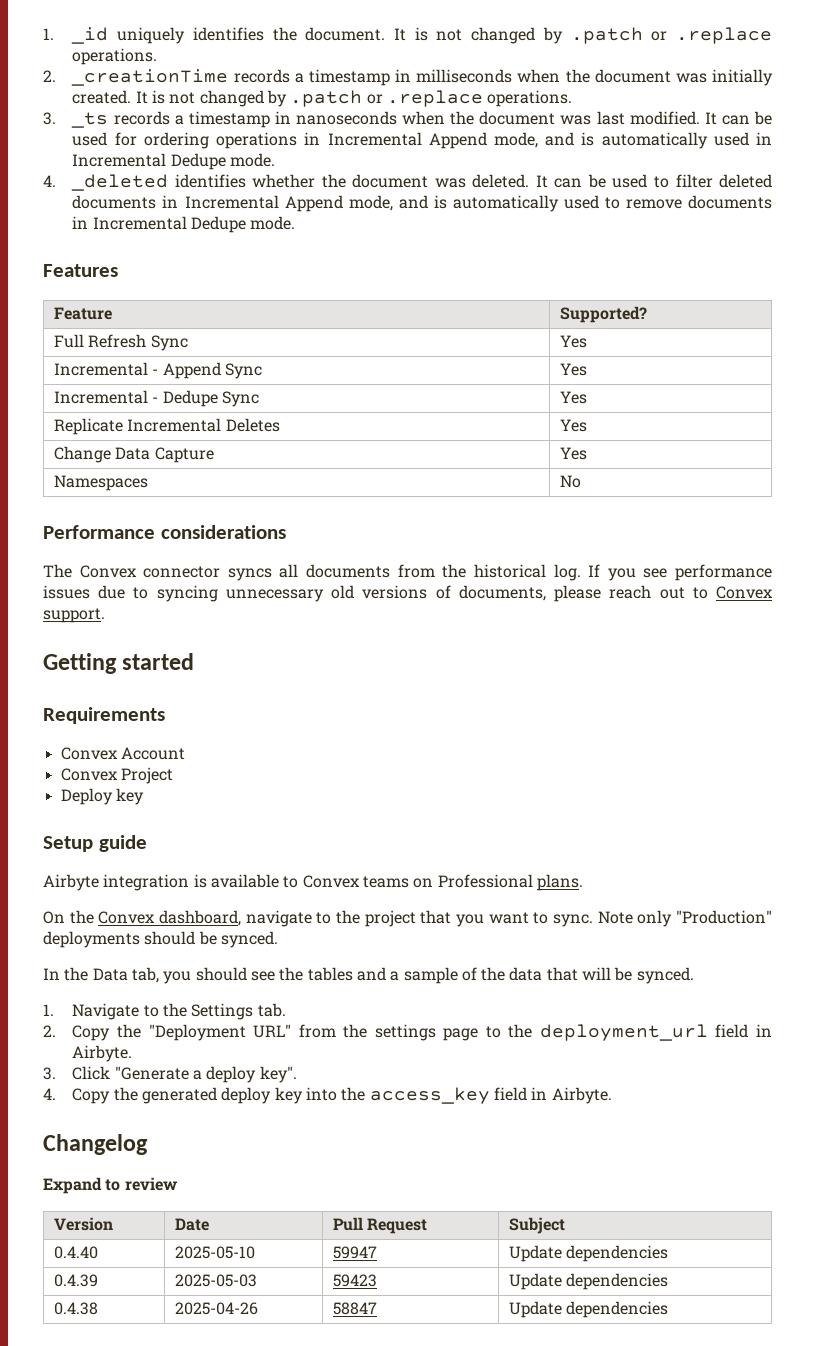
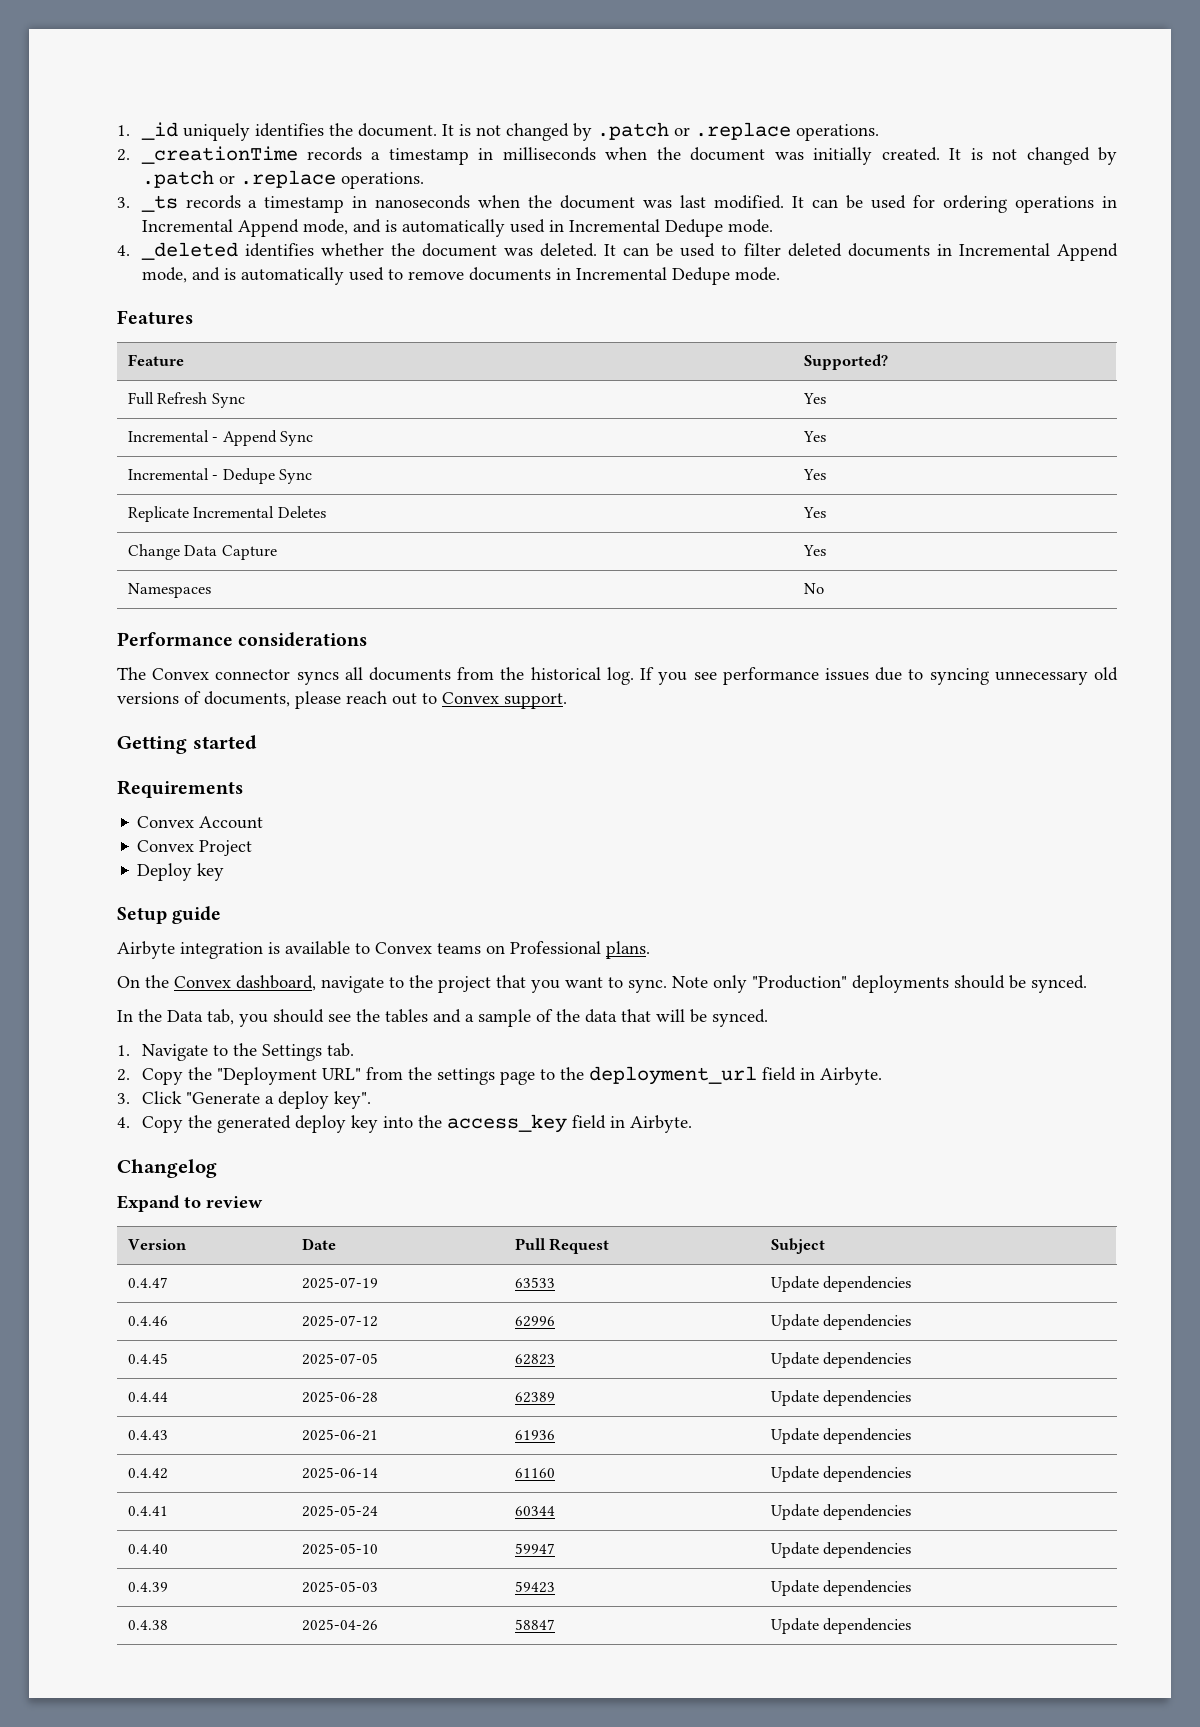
+ 0.4.47 | 2025-07-19 | 63533 | Update dependencies
+ 0.4.46 | 2025-07-12 | 62996 | Update dependencies
+ 0.4.45 | 2025-07-05 | 62823 | Update dependencies
+ 0.4.44 | 2025-06-28 | 62389 | Update dependencies
+ 0.4.43 | 2025-06-21 | 61936 | Update dependencies
+ 0.4.42 | 2025-06-14 | 61160 | Update dependencies
+ 0.4.41 | 2025-05-24 | 60344 | Update dependencies

